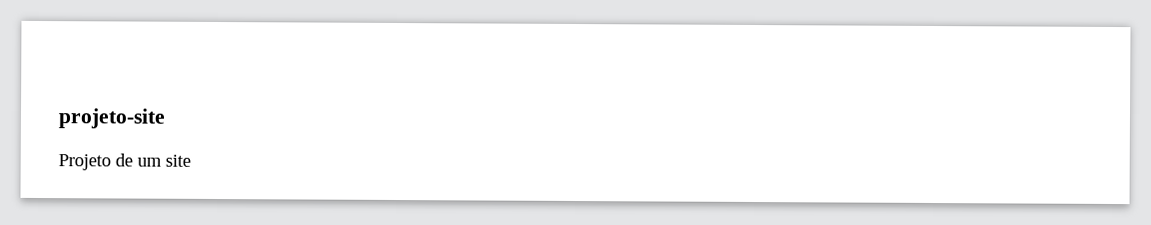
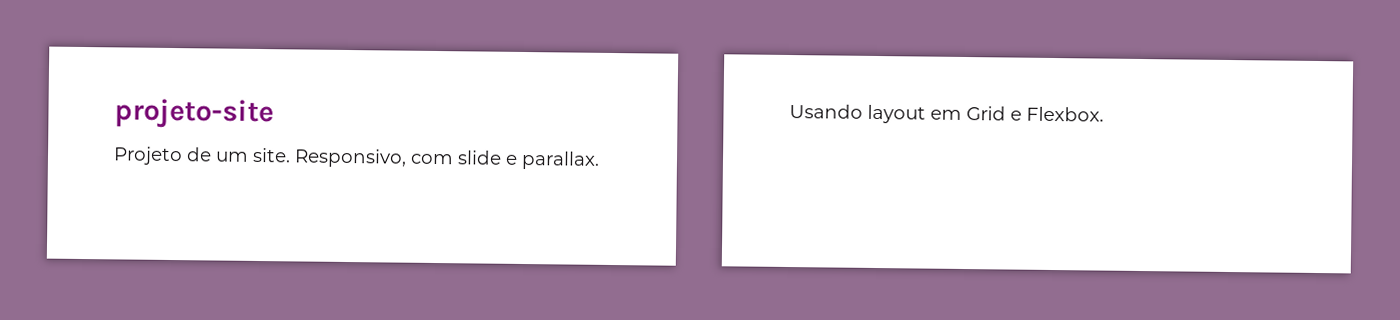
- Projeto de um site
+ Projeto de um site. Responsivo, com slide e parallax. Usando layout em Grid e Flexbox.

